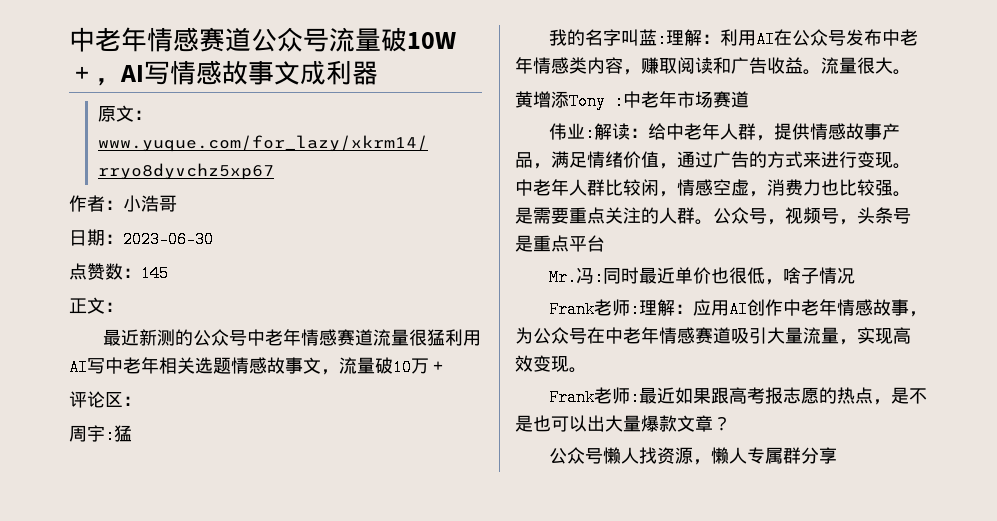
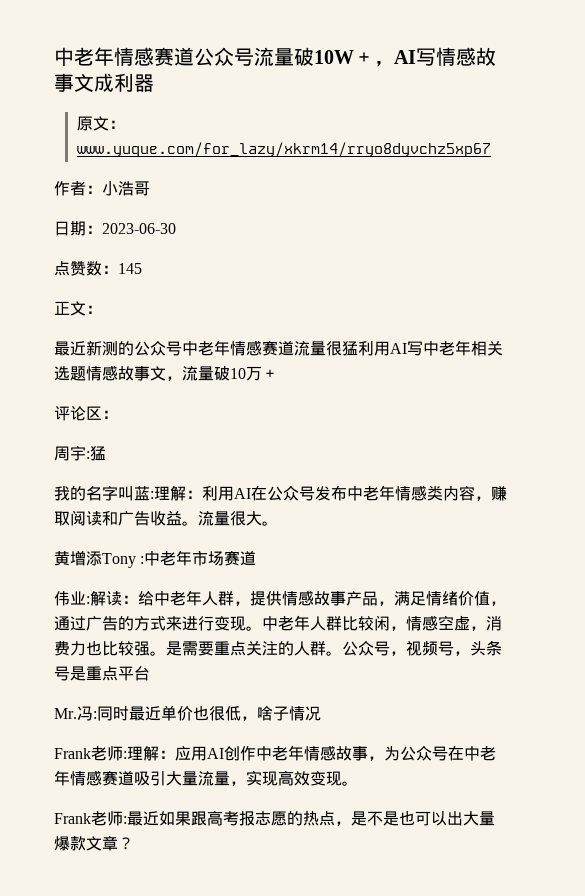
- 公众号懒人找资源，懒人专属群分享

